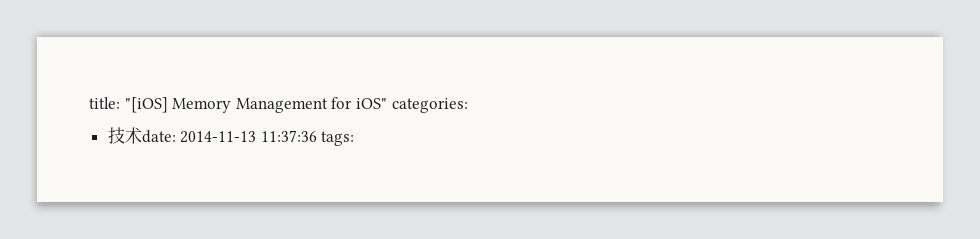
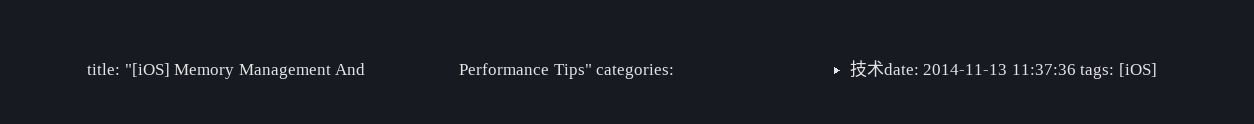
- title: "[iOS] Memory Management for iOS" categories:
+ title: "[iOS] Memory Management And Performance Tips" categories:
- 技术date: 2014-11-13 11:37:36 tags:
+ 技术date: 2014-11-13 11:37:36 tags: [iOS]

